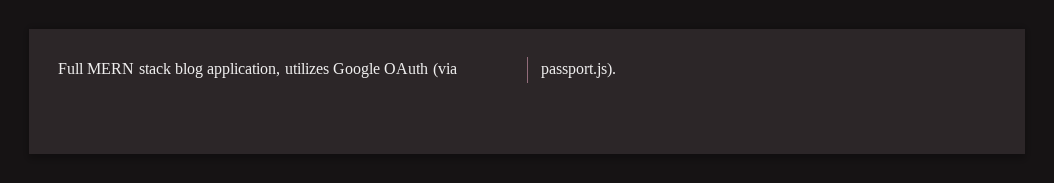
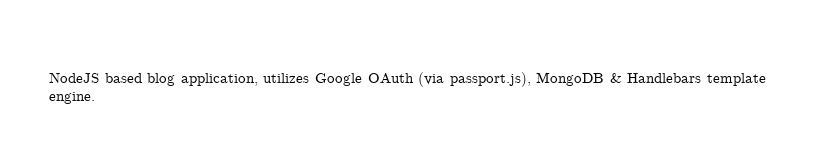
- Full MERN stack blog application, utilizes Google OAuth (via passport.js).
+ NodeJS based blog application, utilizes Google OAuth (via passport.js), MongoDB & Handlebars template engine.

